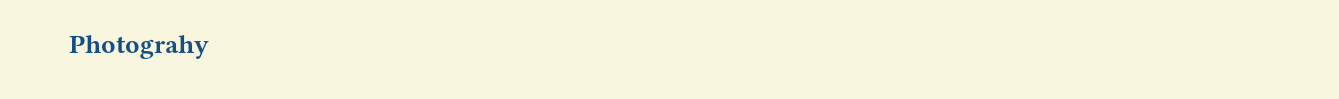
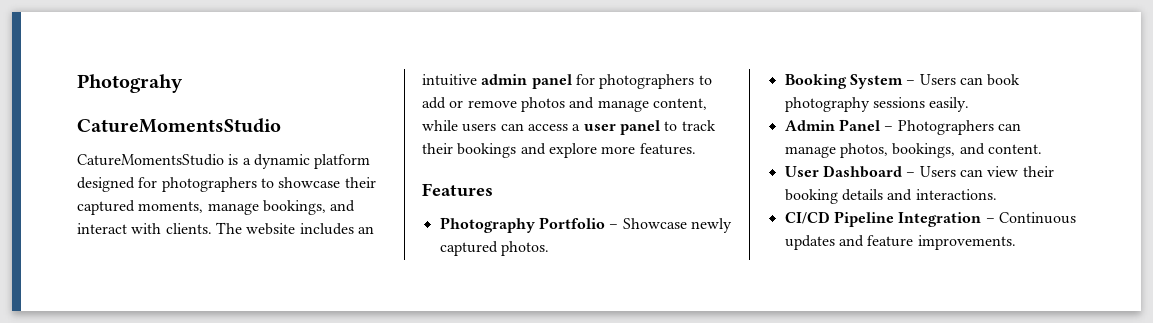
  Photograhy
+ CatureMomentsStudio
+ CatureMomentsStudio is a dynamic platform designed for photographers to showcase their captured moments, manage bookings, and interact with clients. The website includes an intuitive admin panel for photographers to add or remove photos and manage content, while users can access a user panel to track their bookings and explore more features.
+ Features
+ Photography Portfolio – Showcase newly captured photos.
+ Booking System – Users can book photography sessions easily.
+ Admin Panel – Photographers can manage photos, bookings, and content.
+ User Dashboard – Users can view their booking details and interactions.
+ CI/CD Pipeline Integration – Continuous updates and feature improvements.

